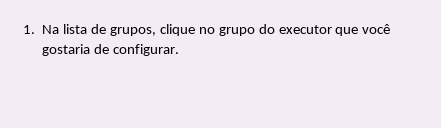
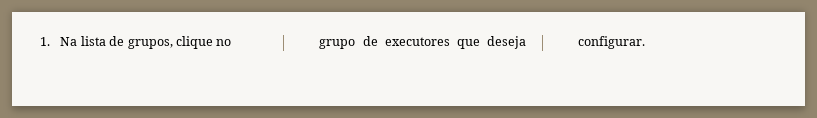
- 1. Na lista de grupos, clique no grupo do executor que você gostaria de configurar.
+ 1. Na lista de grupos, clique no grupo de executores que deseja configurar.

